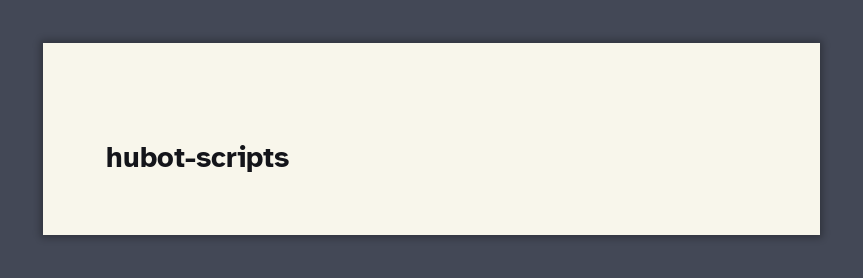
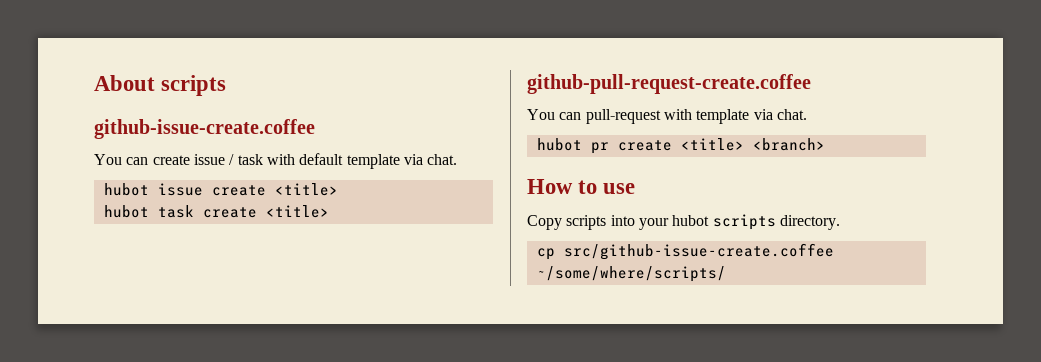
- hubot-scripts
+ About scripts
+ github-issue-create.coffee
+ You can create issue / task with default template via chat.
+ hubot issue create <title>
+ hubot task create <title>
+ github-pull-request-create.coffee
+ You can pull-request with template via chat.
+ hubot pr create <title> <branch>
+ How to use
+ Copy scripts into your hubot scripts directory.
+ cp src/github-issue-create.coffee ~/some/where/scripts/

